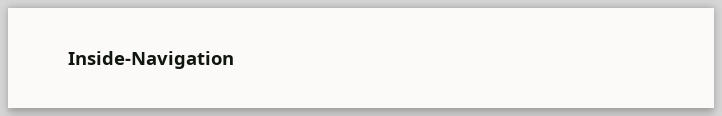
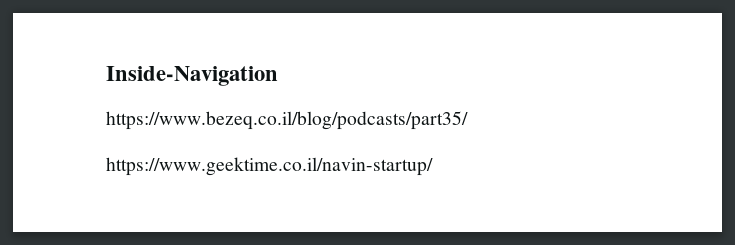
+ https://www.bezeq.co.il/blog/podcasts/part35/
+ https://www.geektime.co.il/navin-startup/

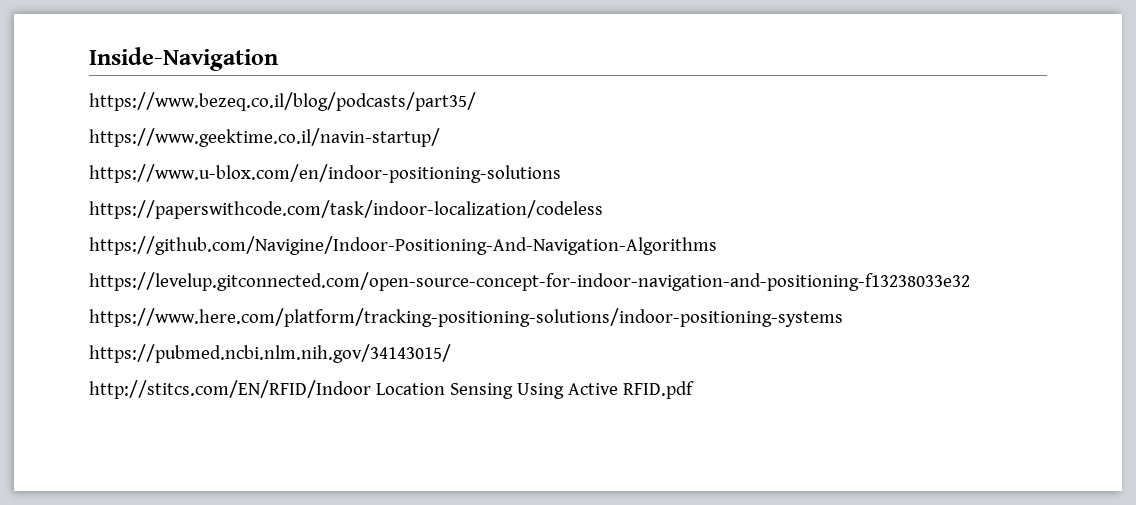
+ https://www.u-blox.com/en/indoor-positioning-solutions
+ https://paperswithcode.com/task/indoor-localization/codeless
+ https://github.com/Navigine/Indoor-Positioning-And-Navigation-Algorithms
+ https://levelup.gitconnected.com/open-source-concept-for-indoor-navigation-and-positioning-f13238033e32
+ https://www.here.com/platform/tracking-positioning-solutions/indoor-positioning-systems
+ https://pubmed.ncbi.nlm.nih.gov/34143015/
+ http://stitcs.com/EN/RFID/Indoor Location Sensing Using Active RFID.pdf

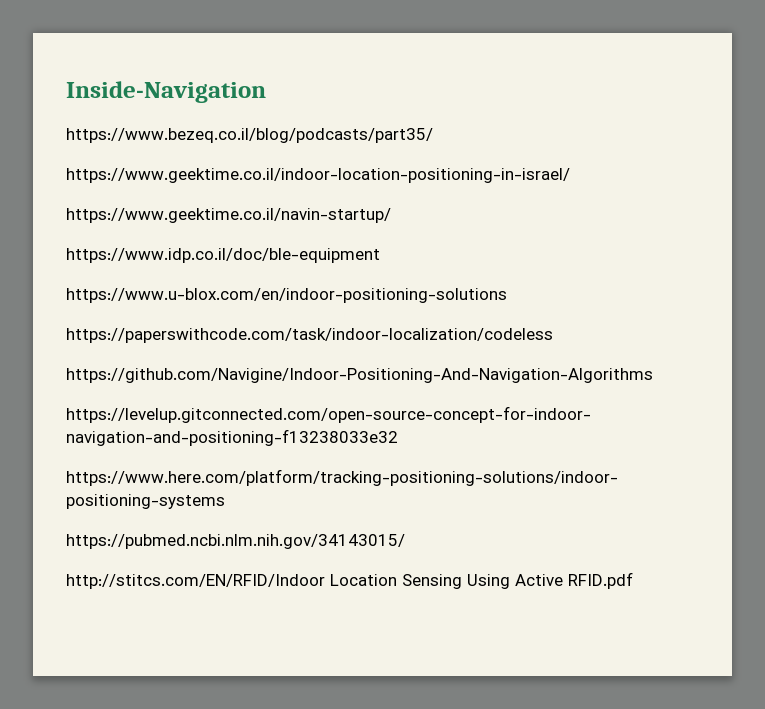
+ https://www.geektime.co.il/indoor-location-positioning-in-israel/
+ https://www.idp.co.il/doc/ble-equipment

